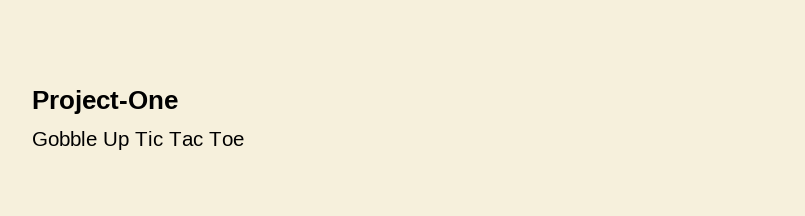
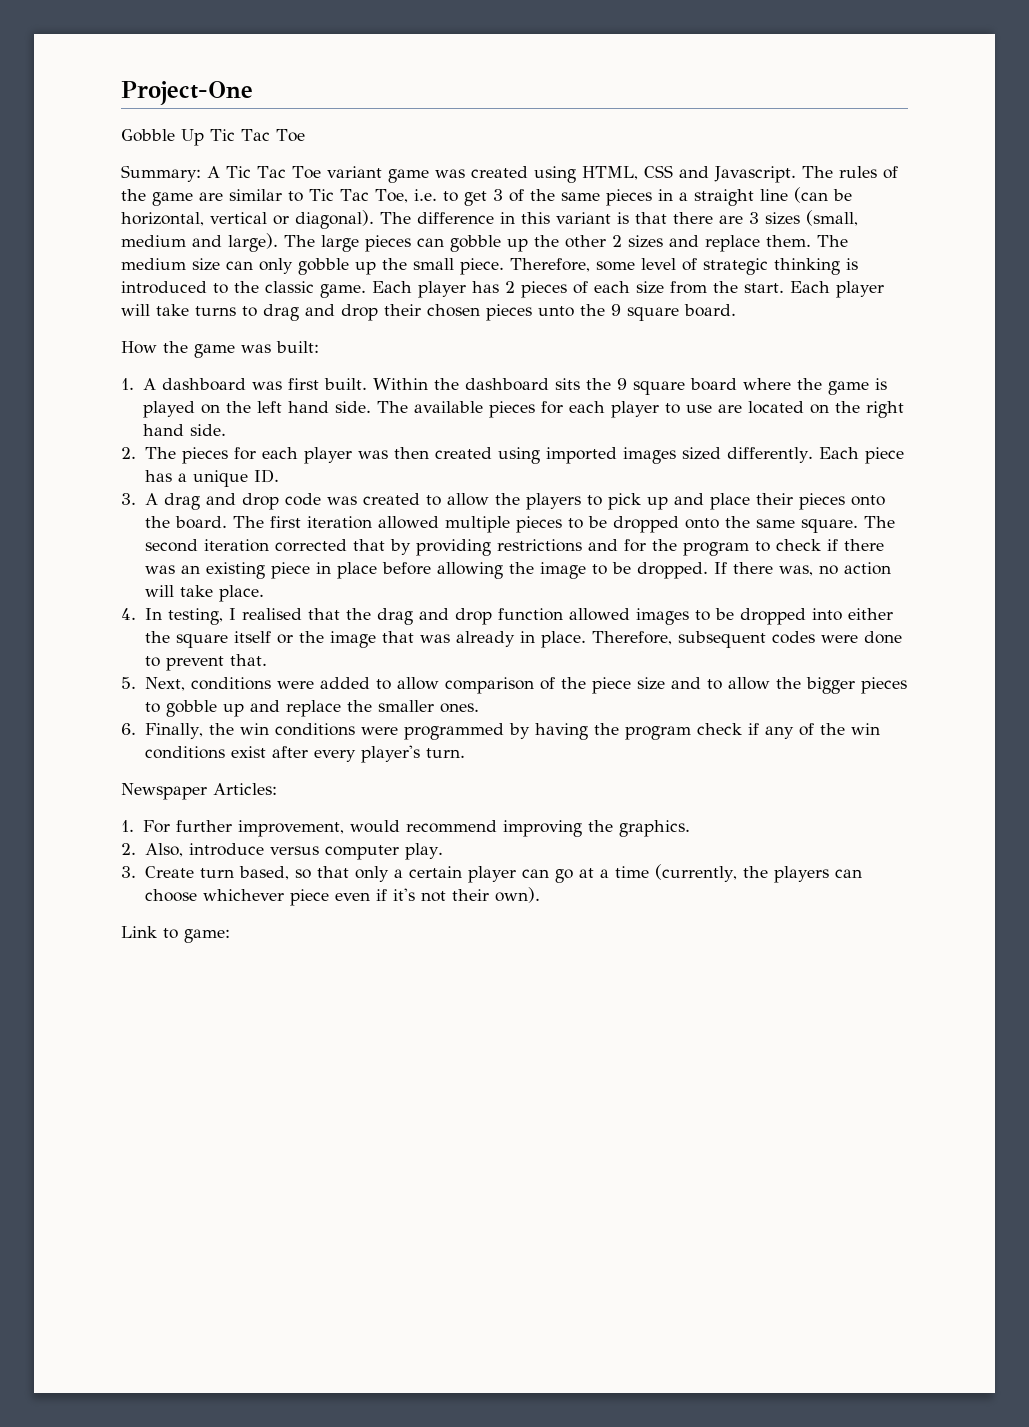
+ Summary: A Tic Tac Toe variant game was created using HTML, CSS and Javascript. The rules of the game are similar to Tic Tac Toe, i.e. to get 3 of the same pieces in a straight line (can be horizontal, vertical or diagonal). The difference in this variant is that there are 3 sizes (small, medium and large). The large pieces can gobble up the other 2 sizes and replace them. The medium size can only gobble up the small piece. Therefore, some level of strategic thinking is introduced to the classic game. Each player has 2 pieces of each size from the start. Each player will take turns to drag and drop their chosen pieces unto the 9 square board.
+ How the game was built:
+ 1. A dashboard was first built. Within the dashboard sits the 9 square board where the game is played on the left hand side. The available pieces for each player to use are located on the right hand side.
+ 2. The pieces for each player was then created using imported images sized differently. Each piece has a unique ID.
+ 3. A drag and drop code was created to allow the players to pick up and place their pieces onto the board. The first iteration allowed multiple pieces to be dropped onto the same square. The second iteration corrected that by providing restrictions and for the program to check if there was an existing piece in place before allowing the image to be dropped. If there was, no action will take place.
+ 4. In testing, I realised that the drag and drop function allowed images to be dropped into either the square itself or the image that was already in place. Therefore, subsequent codes were done to prevent that.
+ 5. Next, conditions were added to allow comparison of the piece size and to allow the bigger pieces to gobble up and replace the smaller ones.
+ 6. Finally, the win conditions were programmed by having the program check if any of the win conditions exist after every player's turn.
+ Newspaper Articles:
+ 1. For further improvement, would recommend improving the graphics.
+ 2. Also, introduce versus computer play.
+ 3. Create turn based, so that only a certain player can go at a time (currently, the players can choose whichever piece even if it's not their own).
+ Link to game:

